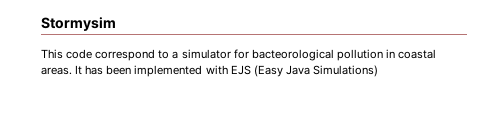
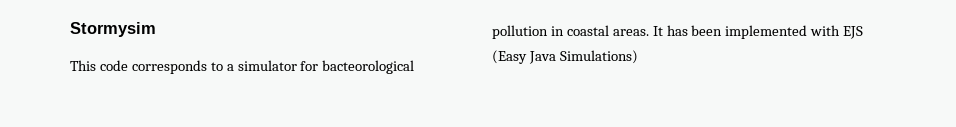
- This code correspond to a simulator for bacteorological pollution in coastal areas.
+ This code corresponds to a simulator for bacteorological pollution in coastal areas.

